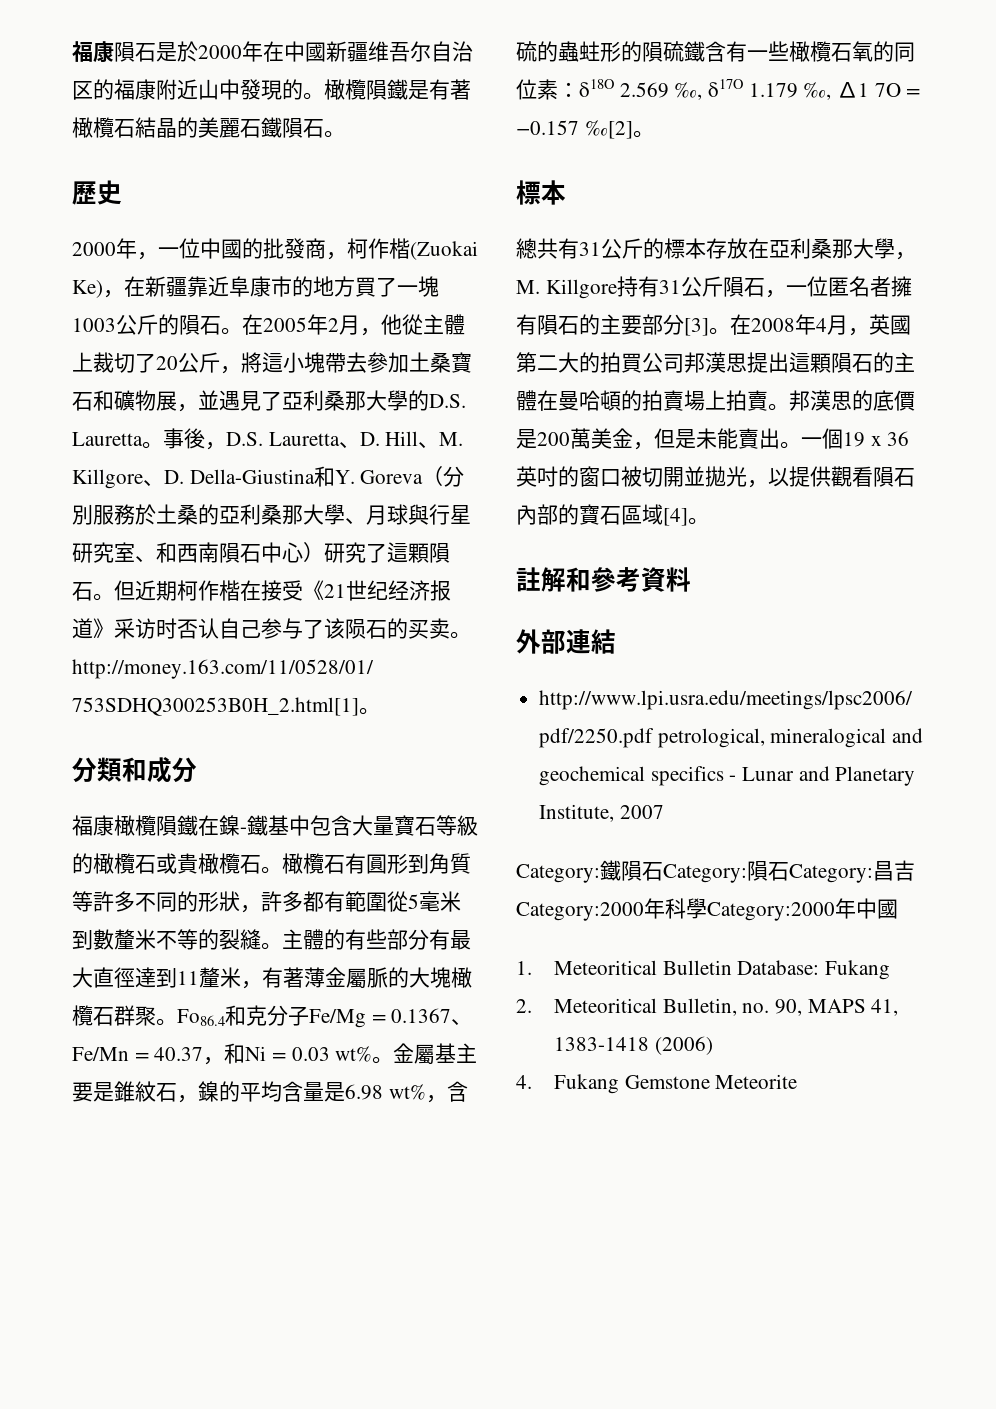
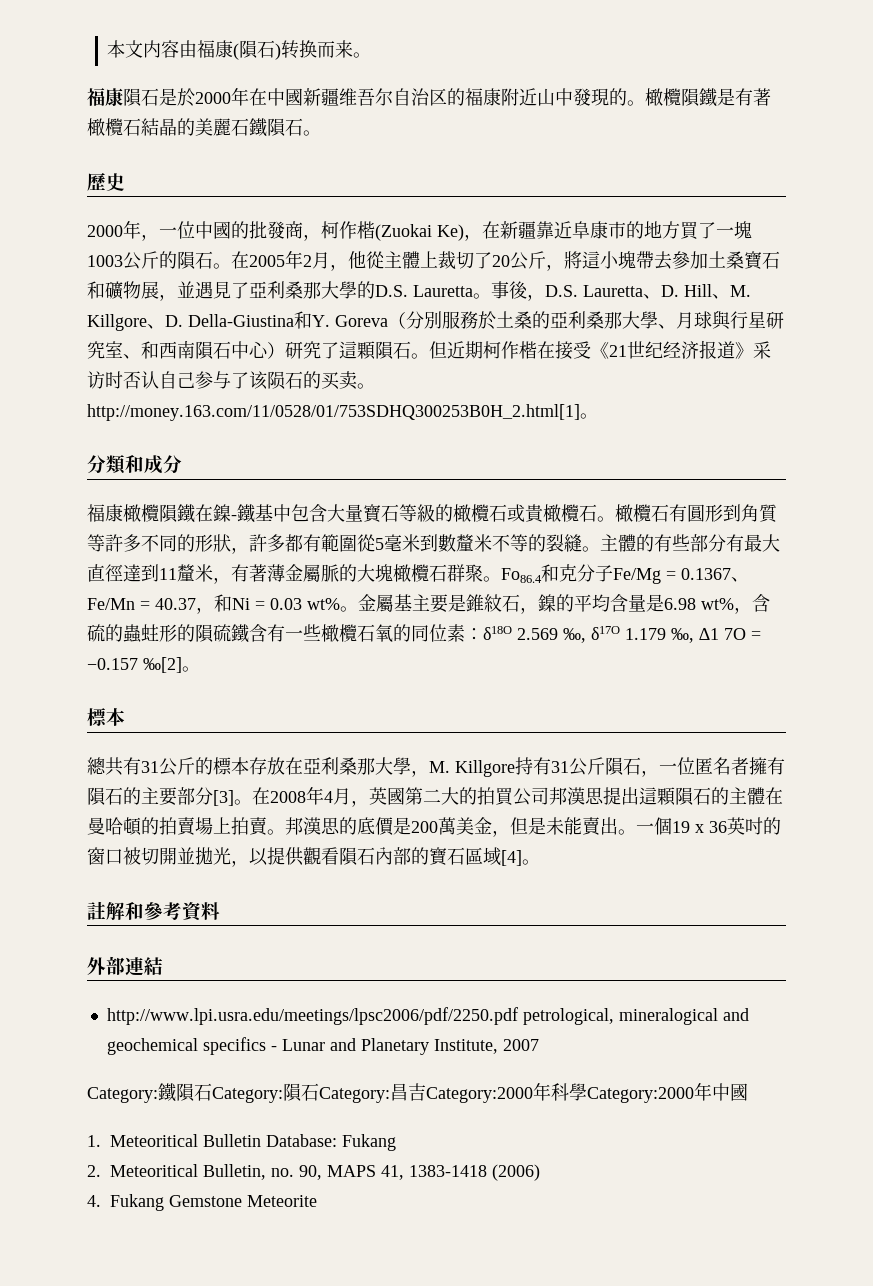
+ 本文内容由福康(隕石)转换而来。

